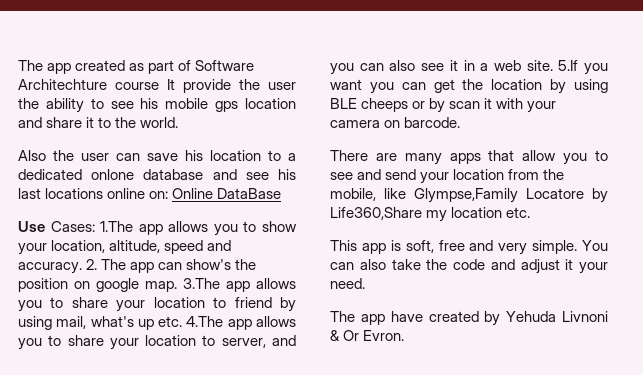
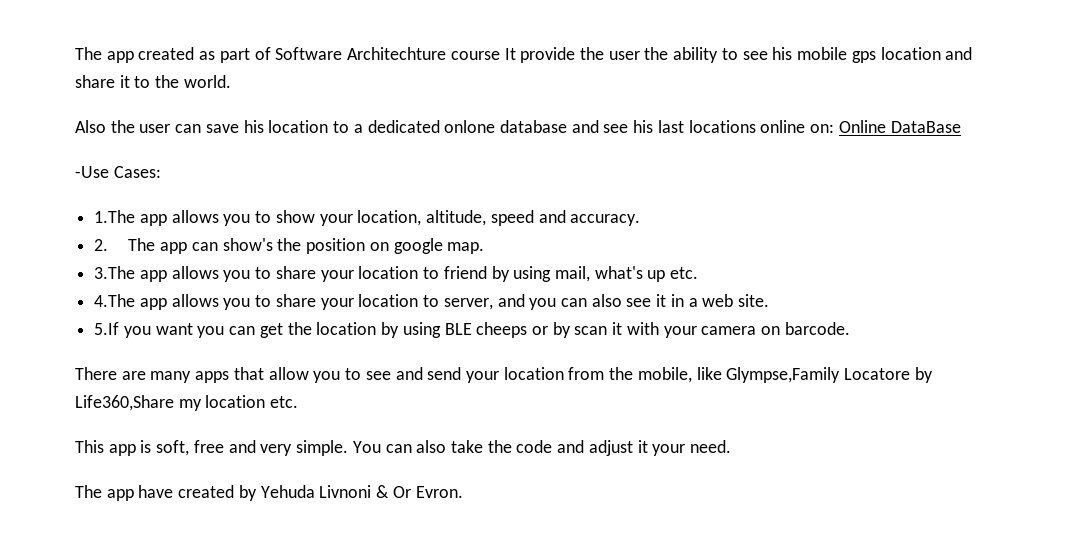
- Use Cases: 1.The app allows you to show your location, altitude, speed and accuracy. 2. The app can show's the position on google map. 3.The app allows you to share your location to friend by using mail, what's up etc. 4.The app allows you to share your location to server, and you can also see it in a web site. 5.If you want you can get the location by using BLE cheeps or by scan it with your camera on barcode.
+ -Use Cases:
+ 1.The app allows you to show your location, altitude, speed and accuracy.
+ 2. The app can show's the position on google map.
+ 3.The app allows you to share your location to friend by using mail, what's up etc.
+ 4.The app allows you to share your location to server, and you can also see it in a web site.
+ 5.If you want you can get the location by using BLE cheeps or by scan it with your camera on barcode.

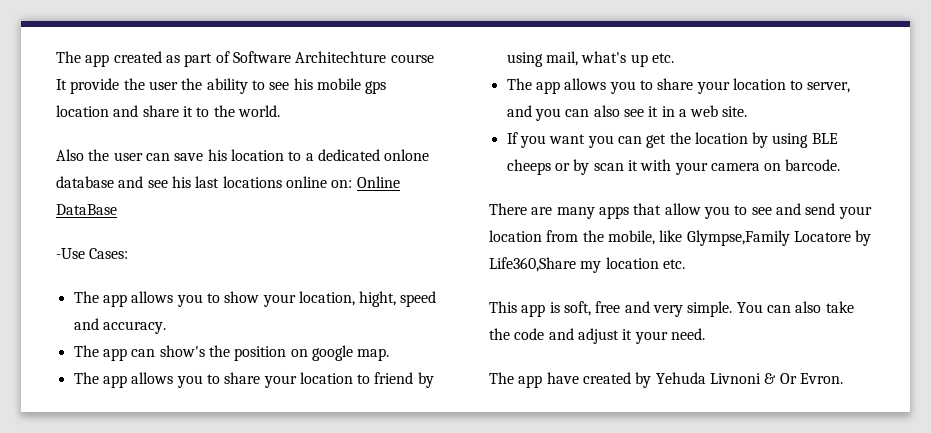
- 1.The app allows you to show your location, altitude, speed and accuracy.
+ The app allows you to show your location, hight, speed and accuracy.
- 2. The app can show's the position on google map.
+ The app can show's the position on google map.
- 3.The app allows you to share your location to friend by using mail, what's up etc.
+ The app allows you to share your location to friend by using mail, what's up etc.
- 4.The app allows you to share your location to server, and you can also see it in a web site.
+ The app allows you to share your location to server, and you can also see it in a web site.
- 5.If you want you can get the location by using BLE cheeps or by scan it with your camera on barcode.
+ If you want you can get the location by using BLE cheeps or by scan it with your camera on barcode.

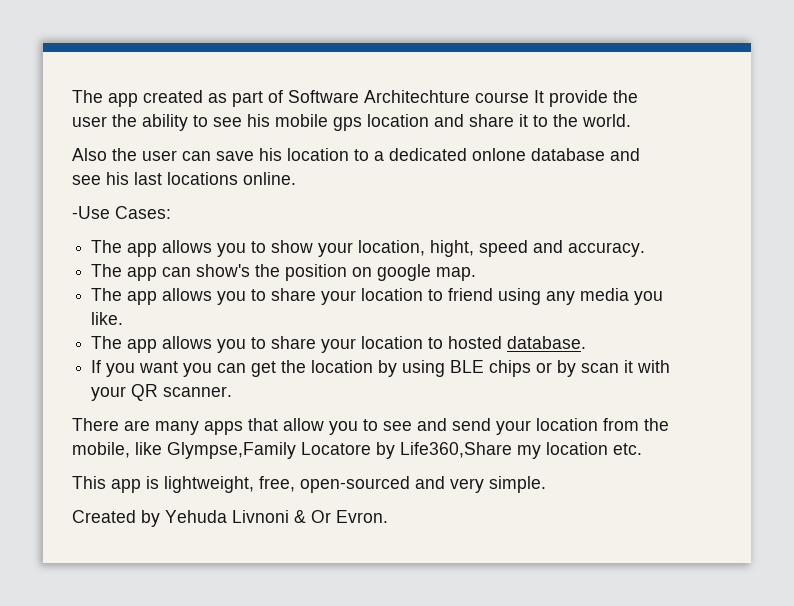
- Also the user can save his location to a dedicated onlone database and see his last locations online on: Online DataBase
+ Also the user can save his location to a dedicated onlone database and see his last locations online.
- The app allows you to share your location to friend by using mail, what's up etc.
- The app allows you to share your location to server, and you can also see it in a web site.
+ The app allows you to share your location to friend using any media you like.
+ The app allows you to share your location to hosted database.
- If you want you can get the location by using BLE cheeps or by scan it with your camera on barcode.
+ If you want you can get the location by using BLE chips or by scan it with your QR scanner.
- This app is soft, free and very simple. You can also take the code and adjust it your need.
- The app have created by Yehuda Livnoni & Or Evron.
+ This app is lightweight, free, open-sourced and very simple.
+ Created by Yehuda Livnoni & Or Evron.

